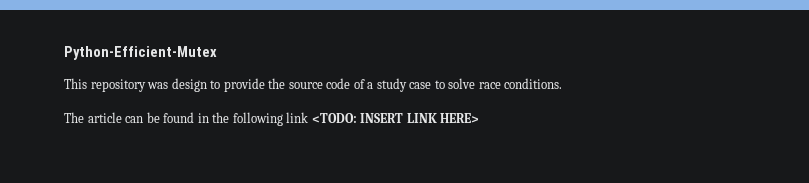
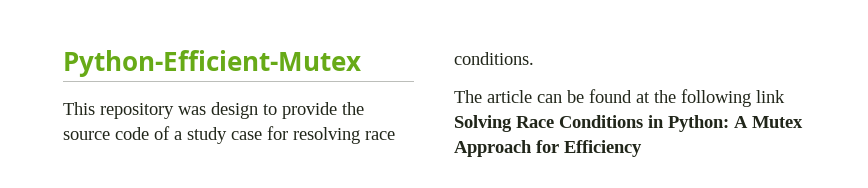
- This repository was design to provide the source code of a study case to solve race conditions.
+ This repository was design to provide the source code of a study case for resolving race conditions.
- The article can be found in the following link <TODO: INSERT LINK HERE>
+ The article can be found at the following link Solving Race Conditions in Python: A Mutex Approach for Efficiency

